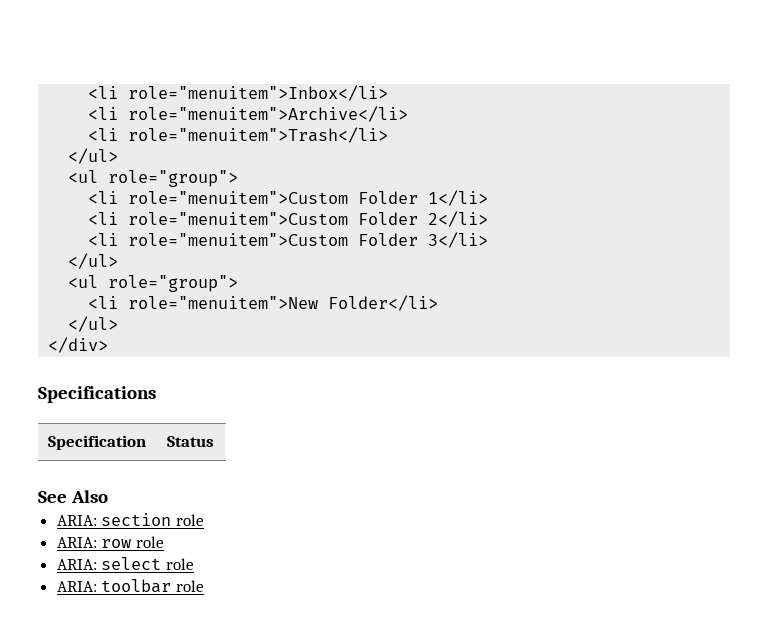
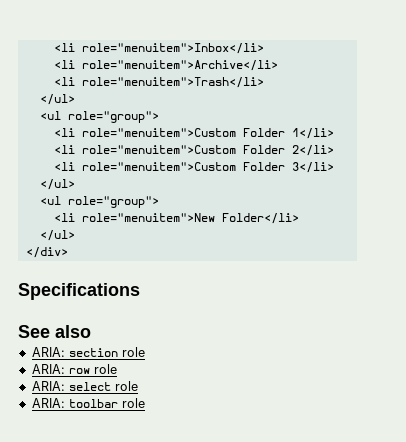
- Specification | Status
- See Also
+ See also

